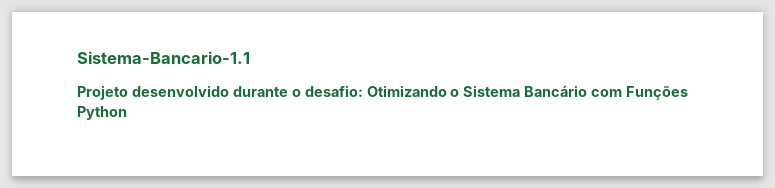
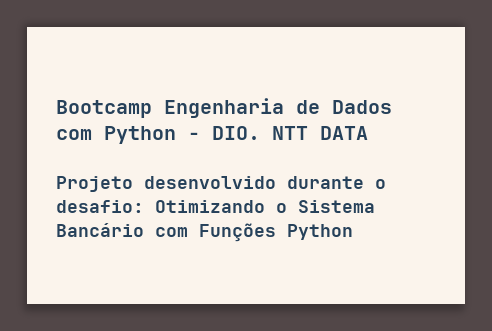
- Sistema-Bancario-1.1
+ Bootcamp Engenharia de Dados com Python - DIO. NTT DATA

